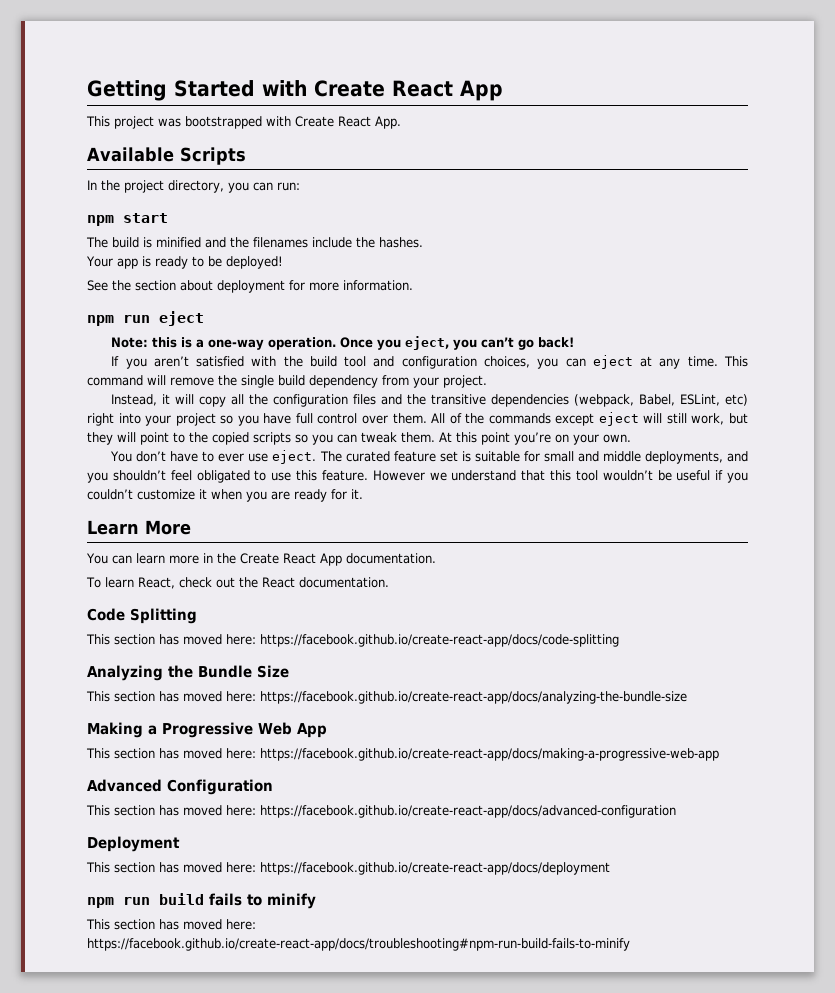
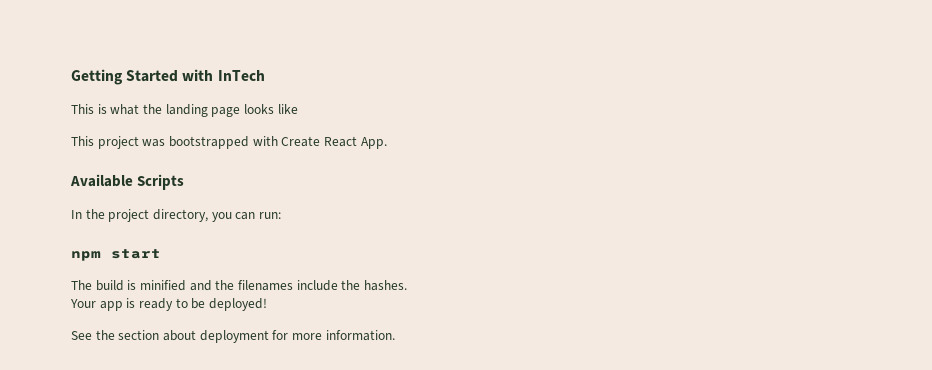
- Getting Started with Create React App
+ Getting Started with InTech
+ This is what the landing page looks like
- npm run eject
- Note: this is a one-way operation. Once you eject, you can’t go back!
- If you aren’t satisfied with the build tool and configuration choices, you can eject at any time. This command will remove the single build dependency from your project.
- Instead, it will copy all the configuration files and the transitive dependencies (webpack, Babel, ESLint, etc) right into your project so you have full control over them. All of the commands except eject will still work, but they will point to the copied scripts so you can tweak them. At this point you’re on your own.
- You don’t have to ever use eject. The curated feature set is suitable for small and middle deployments, and you shouldn’t feel obligated to use this feature. However we understand that this tool wouldn’t be useful if you couldn’t customize it when you are ready for it.
- Learn More
- You can learn more in the Create React App documentation.
- To learn React, check out the React documentation.
- Code Splitting
- This section has moved here: https://facebook.github.io/create-react-app/docs/code-splitting
- Analyzing the Bundle Size
- This section has moved here: https://facebook.github.io/create-react-app/docs/analyzing-the-bundle-size
- Making a Progressive Web App
- This section has moved here: https://facebook.github.io/create-react-app/docs/making-a-progressive-web-app
- Advanced Configuration
- This section has moved here: https://facebook.github.io/create-react-app/docs/advanced-configuration
- Deployment
- This section has moved here: https://facebook.github.io/create-react-app/docs/deployment
- npm run build fails to minify
- This section has moved here: https://facebook.github.io/create-react-app/docs/troubleshooting#npm-run-build-fails-to-minify

